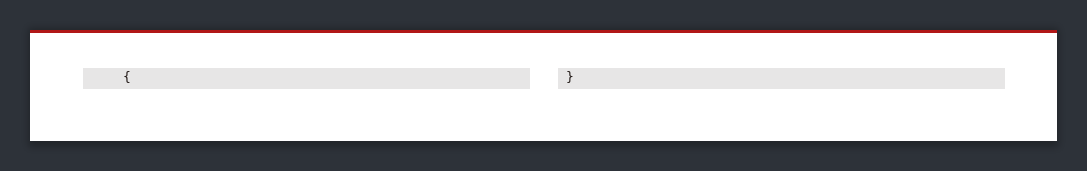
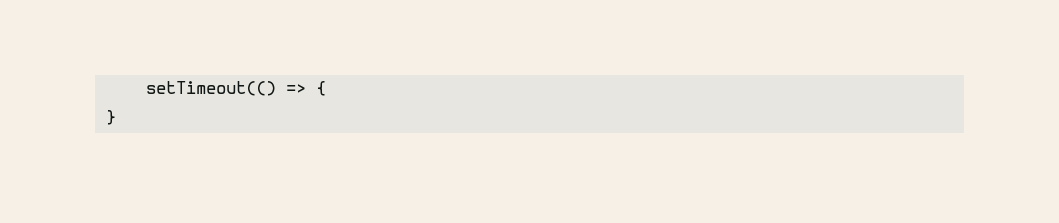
- {
+ setTimeout(() => {

